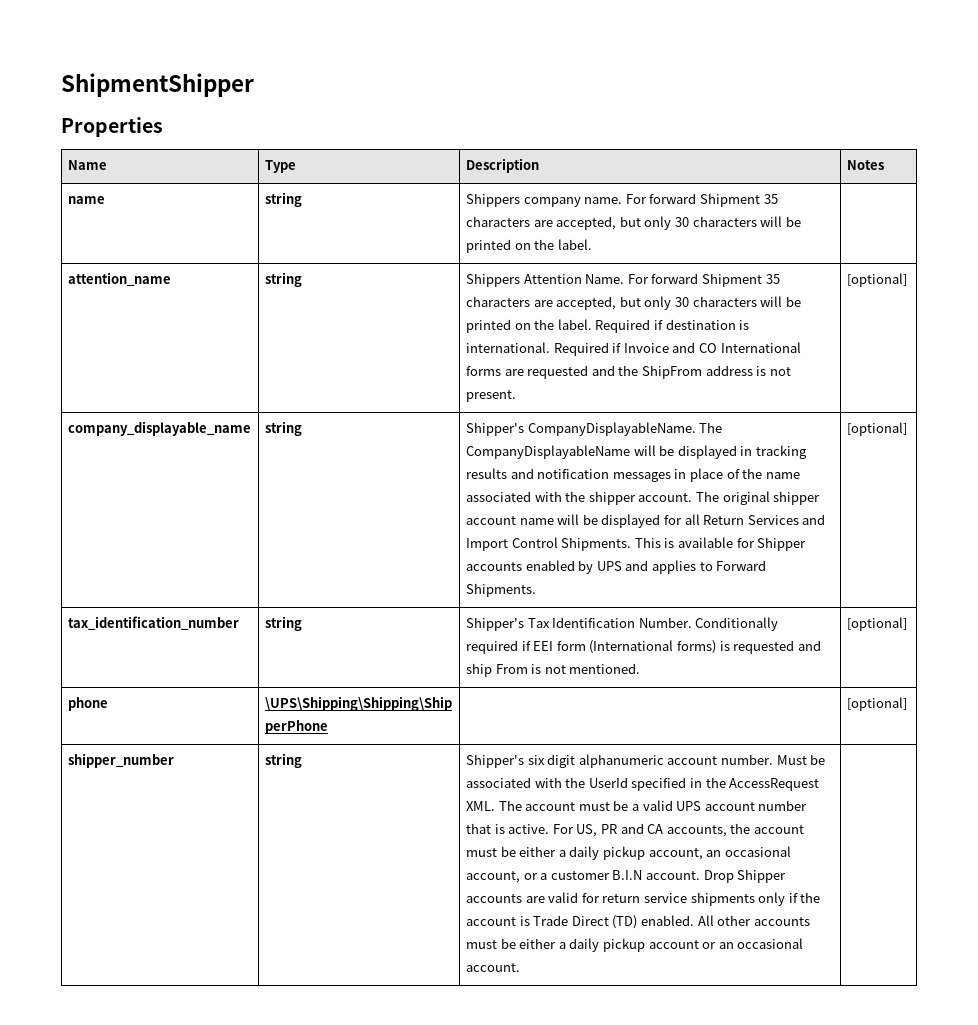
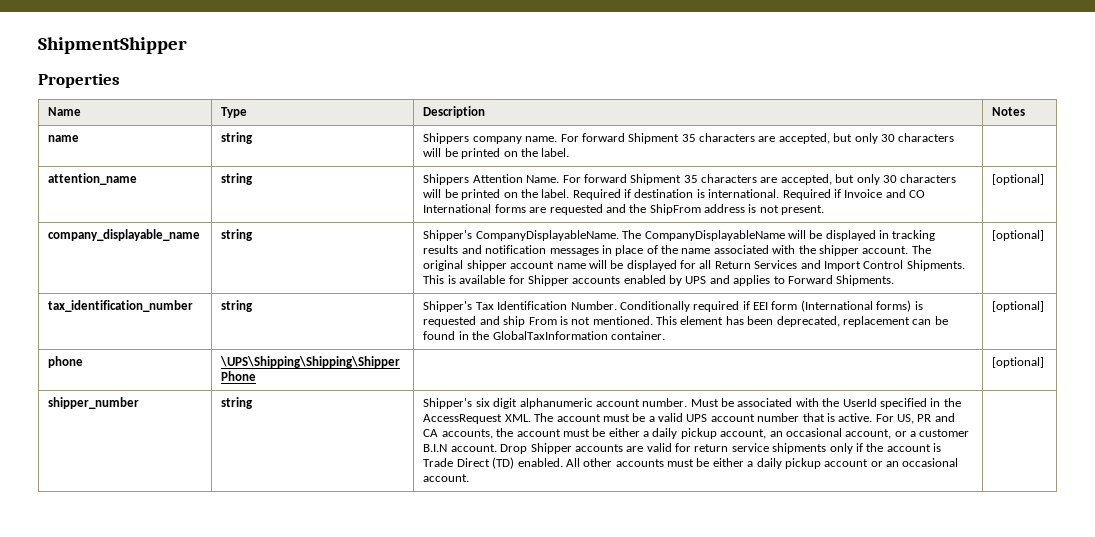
- tax_identification_number | string | Shipper's Tax Identification Number. Conditionally required if EEI form (International forms) is requested and ship From is not mentioned. | [optional]
+ tax_identification_number | string | Shipper's Tax Identification Number. Conditionally required if EEI form (International forms) is requested and ship From is not mentioned. This element has been deprecated, replacement can be found in the GlobalTaxInformation container. | [optional]

